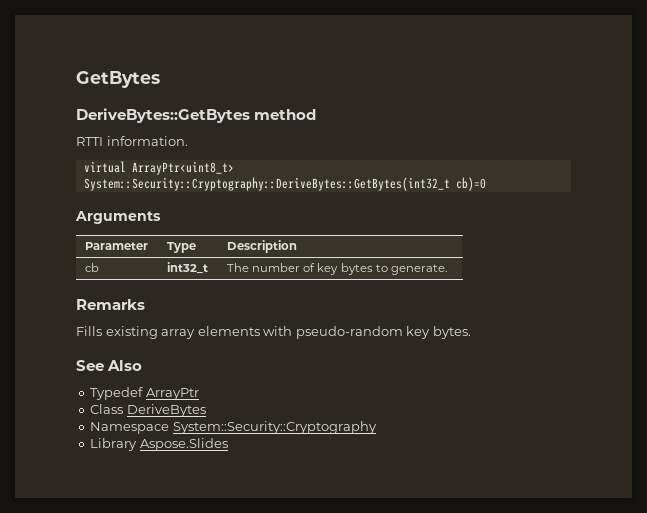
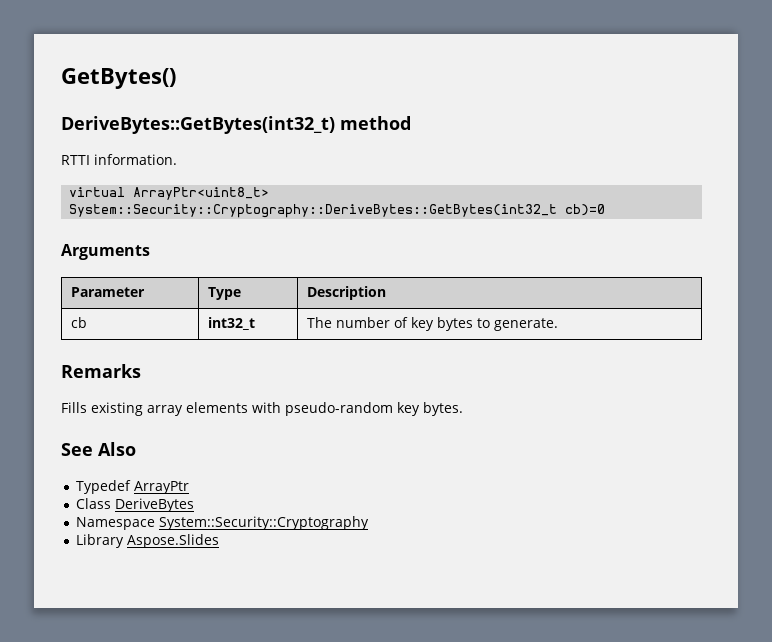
- GetBytes
- DeriveBytes::GetBytes method
+ GetBytes()
+ DeriveBytes::GetBytes(int32_t) method

